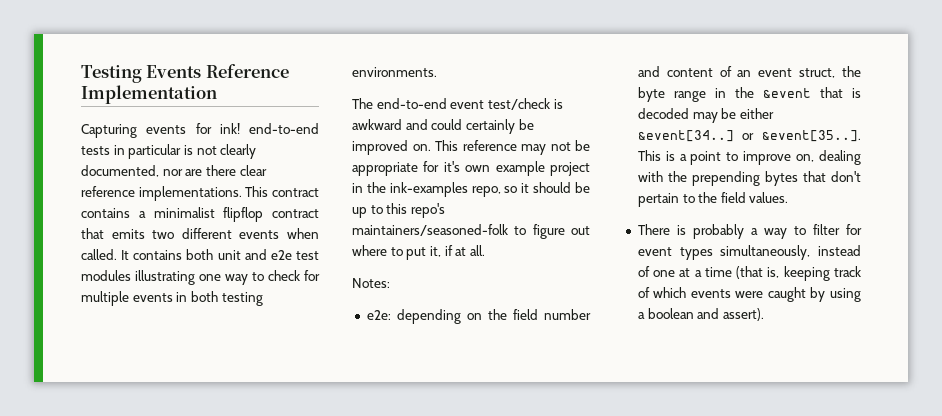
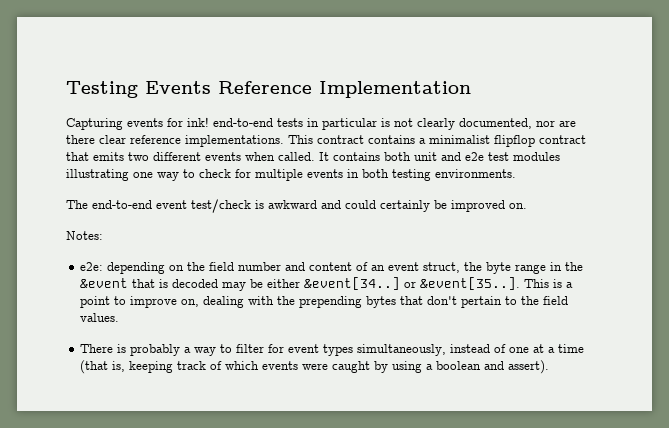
- This reference may not be appropriate for it's own example project in the ink-examples repo, so it should be up to this repo's maintainers/seasoned-folk to figure out where to put it, if at all.

